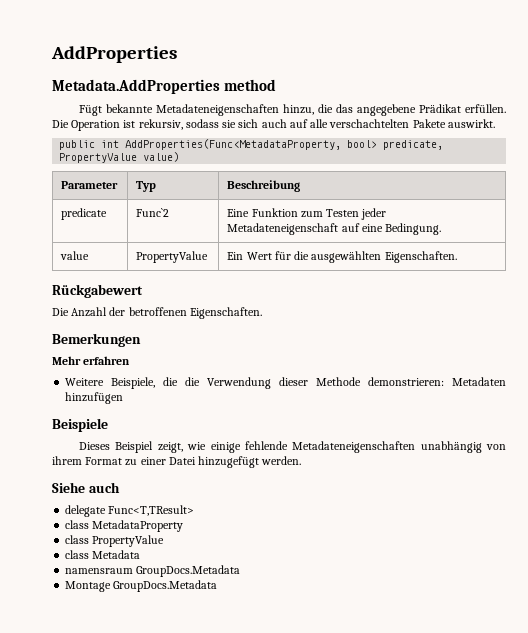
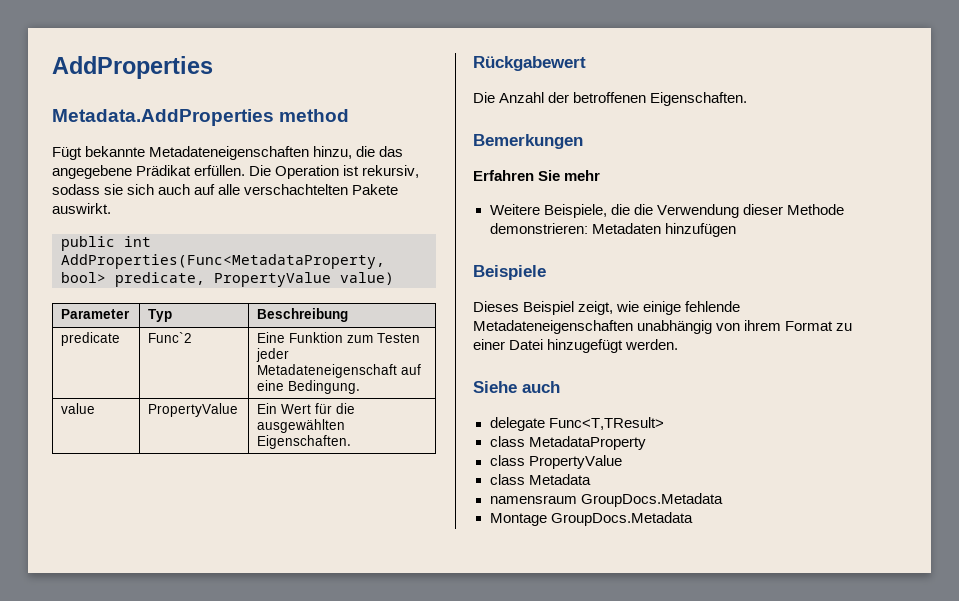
- Mehr erfahren
+ Erfahren Sie mehr

